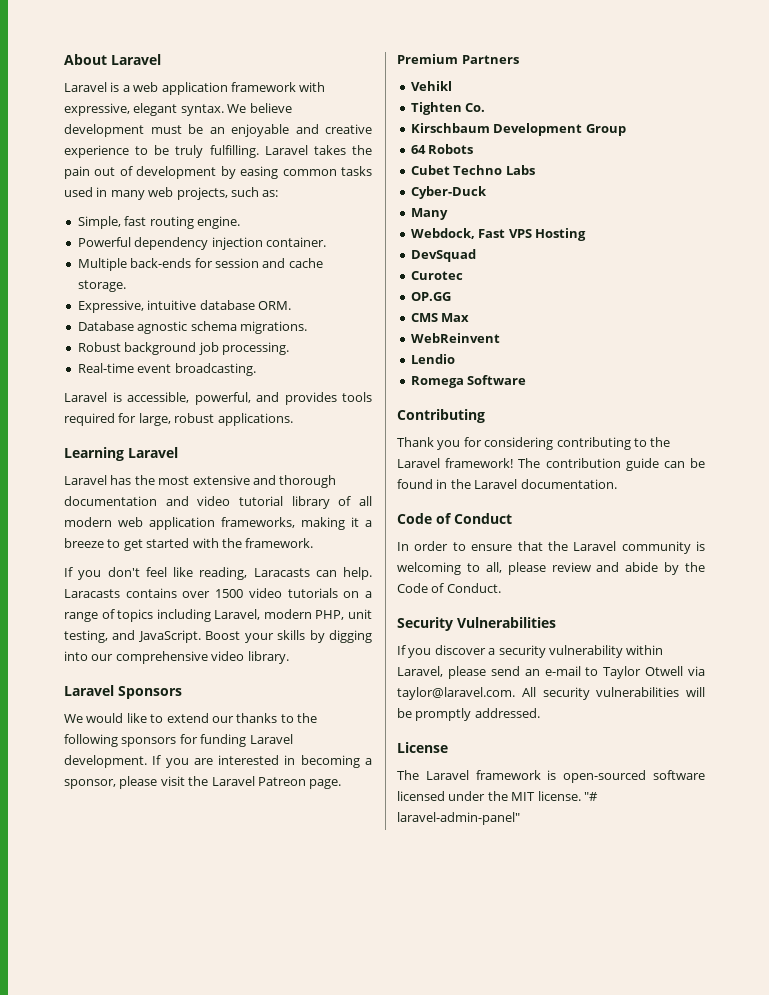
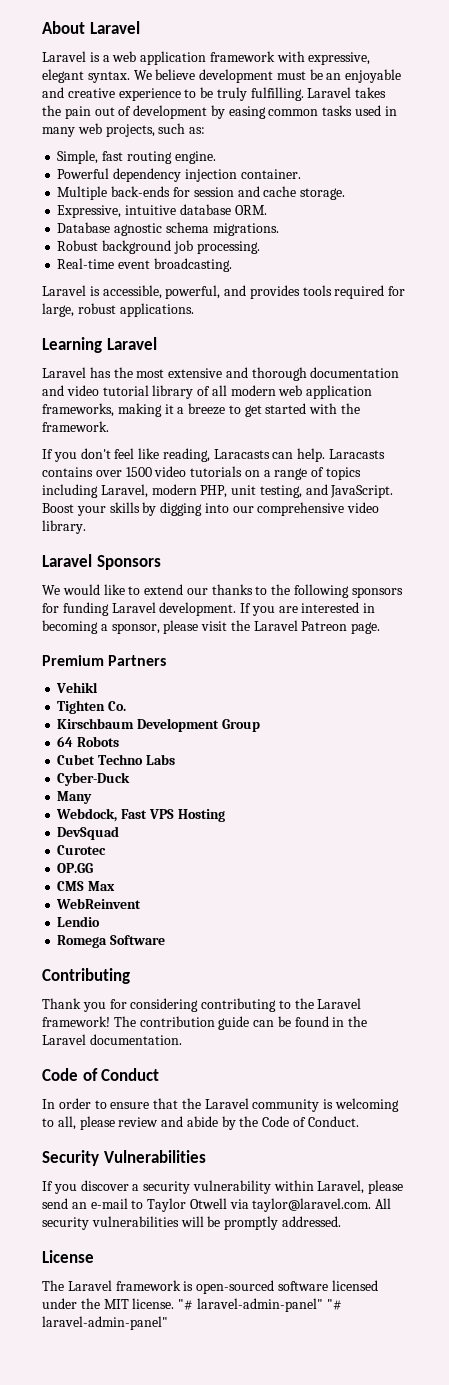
- "# laravel-admin-panel"
+ "# laravel-admin-panel" "# laravel-admin-panel"

